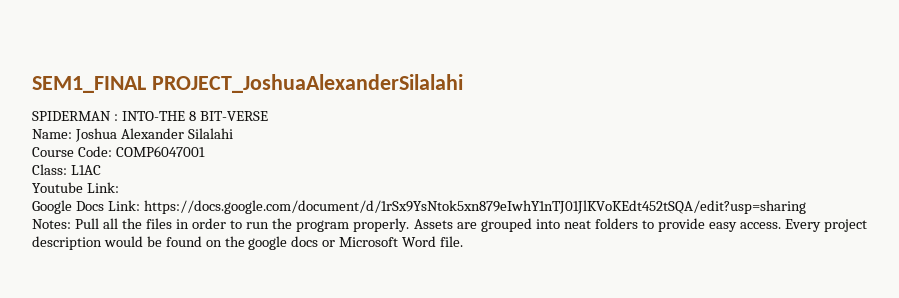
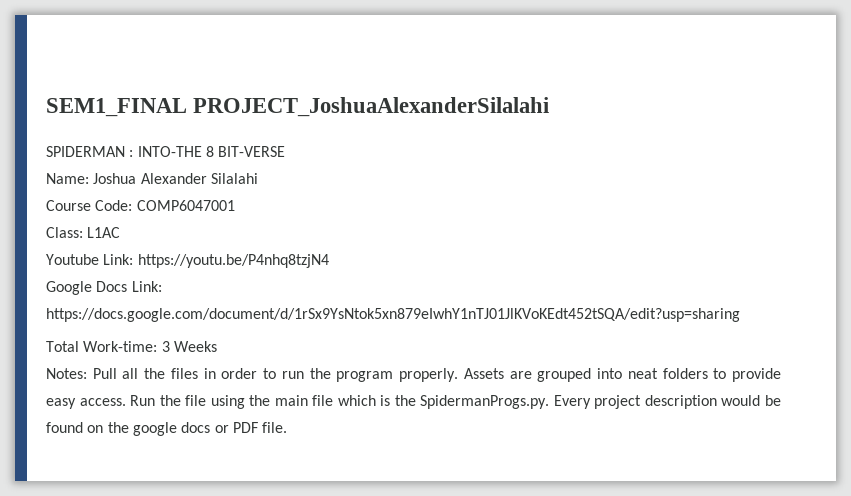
- Youtube Link:
+ Youtube Link: https://youtu.be/P4nhq8tzjN4
+ Total Work-time: 3 Weeks
- Every project description would be found on the google docs or Microsoft Word file.
+ Run the file using the main file which is the SpidermanProgs.py. Every project description would be found on the google docs or PDF file.

